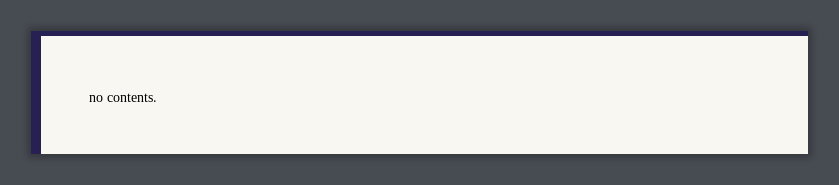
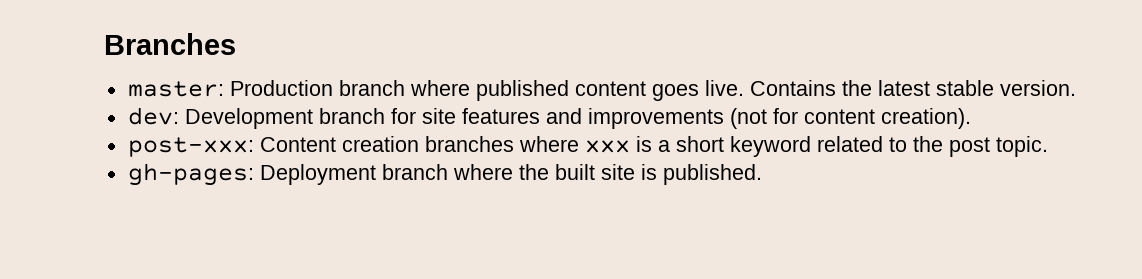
- no contents.
+ Branches
+ master: Production branch where published content goes live. Contains the latest stable version.
+ dev: Development branch for site features and improvements (not for content creation).
+ post-xxx: Content creation branches where xxx is a short keyword related to the post topic.
+ gh-pages: Deployment branch where the built site is published.

